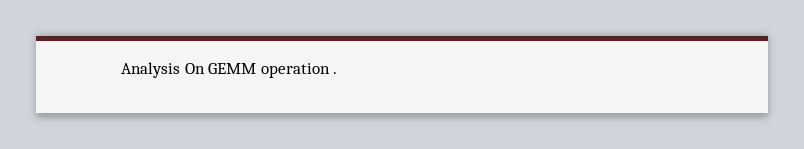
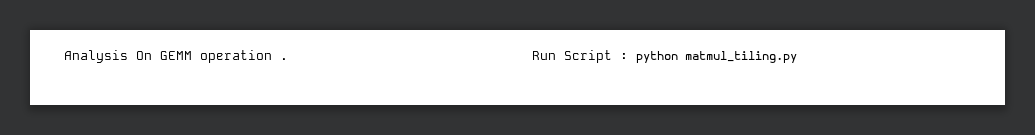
+ Run Script : python matmul_tiling.py

